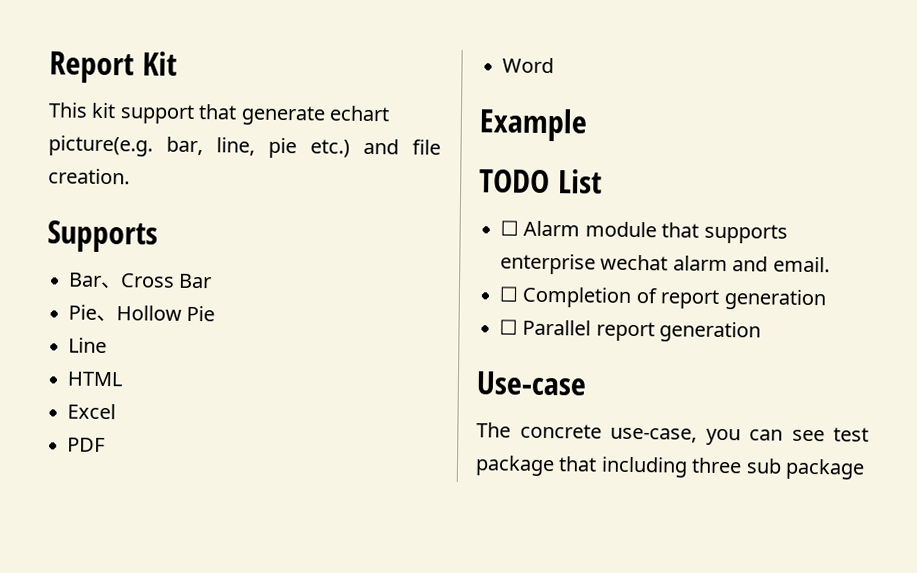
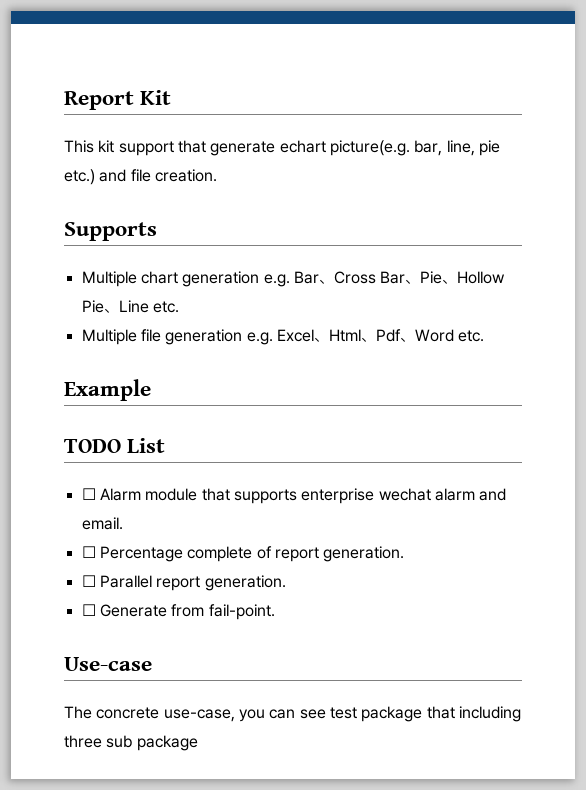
- Bar、Cross Bar
- Pie、Hollow Pie
- Line
- HTML
- Excel
- PDF
- Word
+ Multiple chart generation e.g. Bar、Cross Bar、Pie、Hollow Pie、Line etc.
+ Multiple file generation e.g. Excel、Html、Pdf、Word etc.
- ☐ Completion of report generation
+ ☐ Percentage complete of report generation.
- ☐ Parallel report generation
+ ☐ Parallel report generation.
+ ☐ Generate from fail-point.

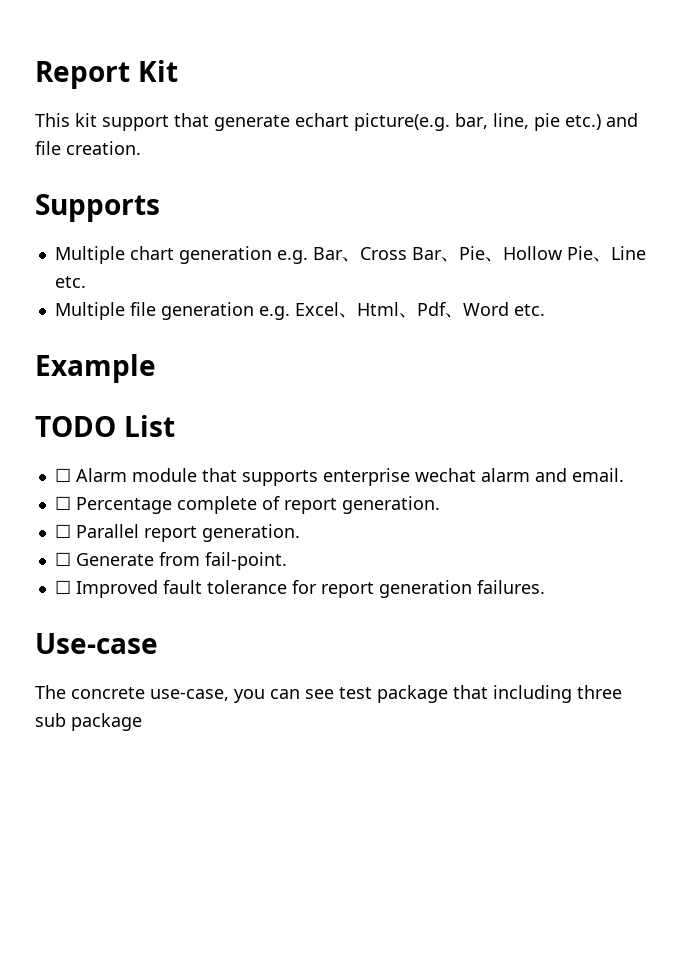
+ ☐ Improved fault tolerance for report generation failures.

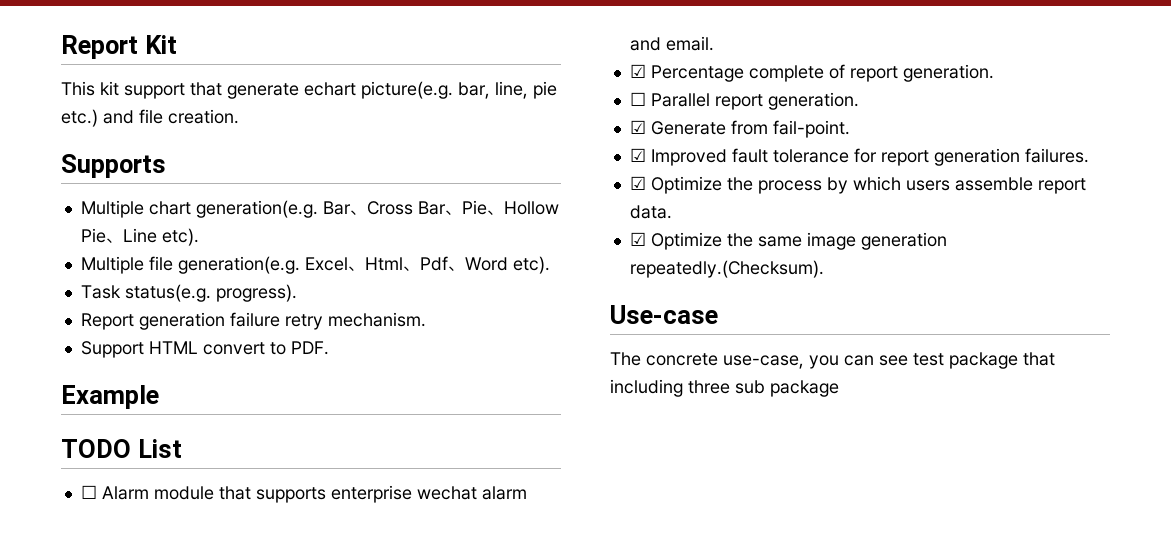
- Multiple chart generation e.g. Bar、Cross Bar、Pie、Hollow Pie、Line etc.
+ Multiple chart generation(e.g. Bar、Cross Bar、Pie、Hollow Pie、Line etc).
- Multiple file generation e.g. Excel、Html、Pdf、Word etc.
+ Multiple file generation(e.g. Excel、Html、Pdf、Word etc).
+ Task status(e.g. progress).
+ Report generation failure retry mechanism.
+ Support HTML convert to PDF.
- ☐ Percentage complete of report generation.
+ ☑ Percentage complete of report generation.
- ☐ Generate from fail-point.
+ ☑ Generate from fail-point.
- ☐ Improved fault tolerance for report generation failures.
+ ☑ Improved fault tolerance for report generation failures.
+ ☑ Optimize the process by which users assemble report data.
+ ☑ Optimize the same image generation repeatedly.(Checksum).

